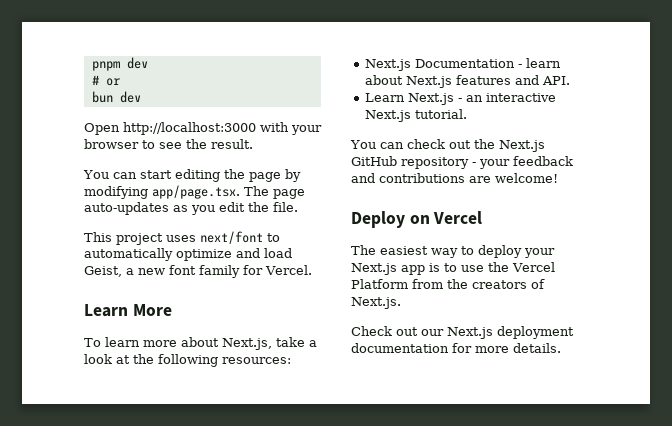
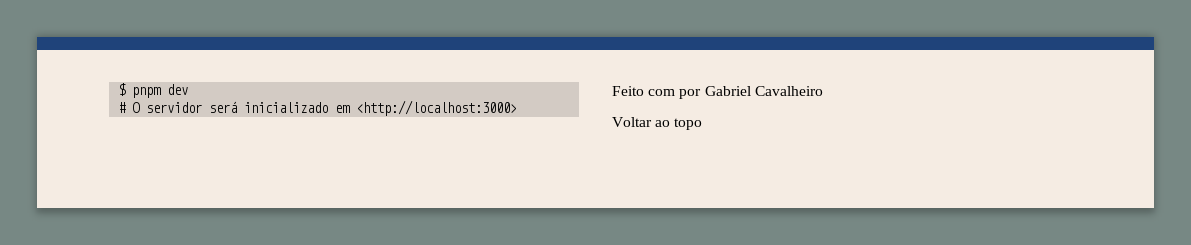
- pnpm dev
+ $ pnpm dev
- # or
- bun dev
- Open http://localhost:3000 with your browser to see the result.
- You can start editing the page by modifying app/page.tsx. The page auto-updates as you edit the file.
- This project uses next/font to automatically optimize and load Geist, a new font family for Vercel.
- Learn More
- To learn more about Next.js, take a look at the following resources:
- Next.js Documentation - learn about Next.js features and API.
- Learn Next.js - an interactive Next.js tutorial.
- You can check out the Next.js GitHub repository - your feedback and contributions are welcome!
- Deploy on Vercel
- The easiest way to deploy your Next.js app is to use the Vercel Platform from the creators of Next.js.
- Check out our Next.js deployment documentation for more details.
+ # O servidor será inicializado em <http://localhost:3000>
+ Feito com por Gabriel Cavalheiro
+ Voltar ao topo

